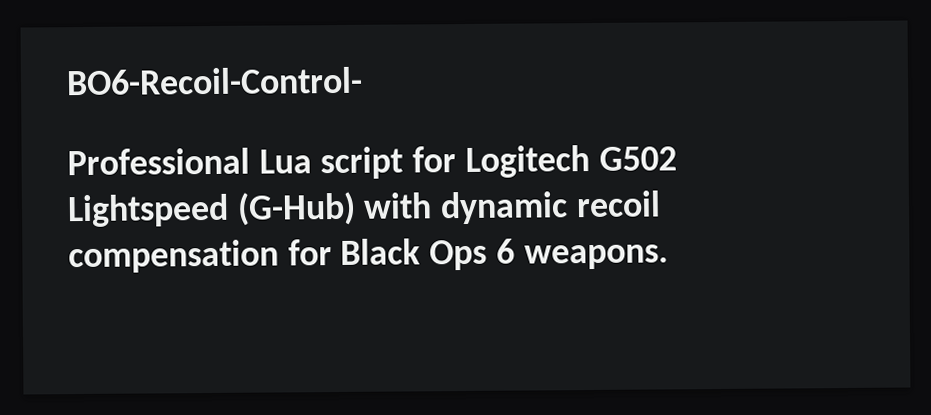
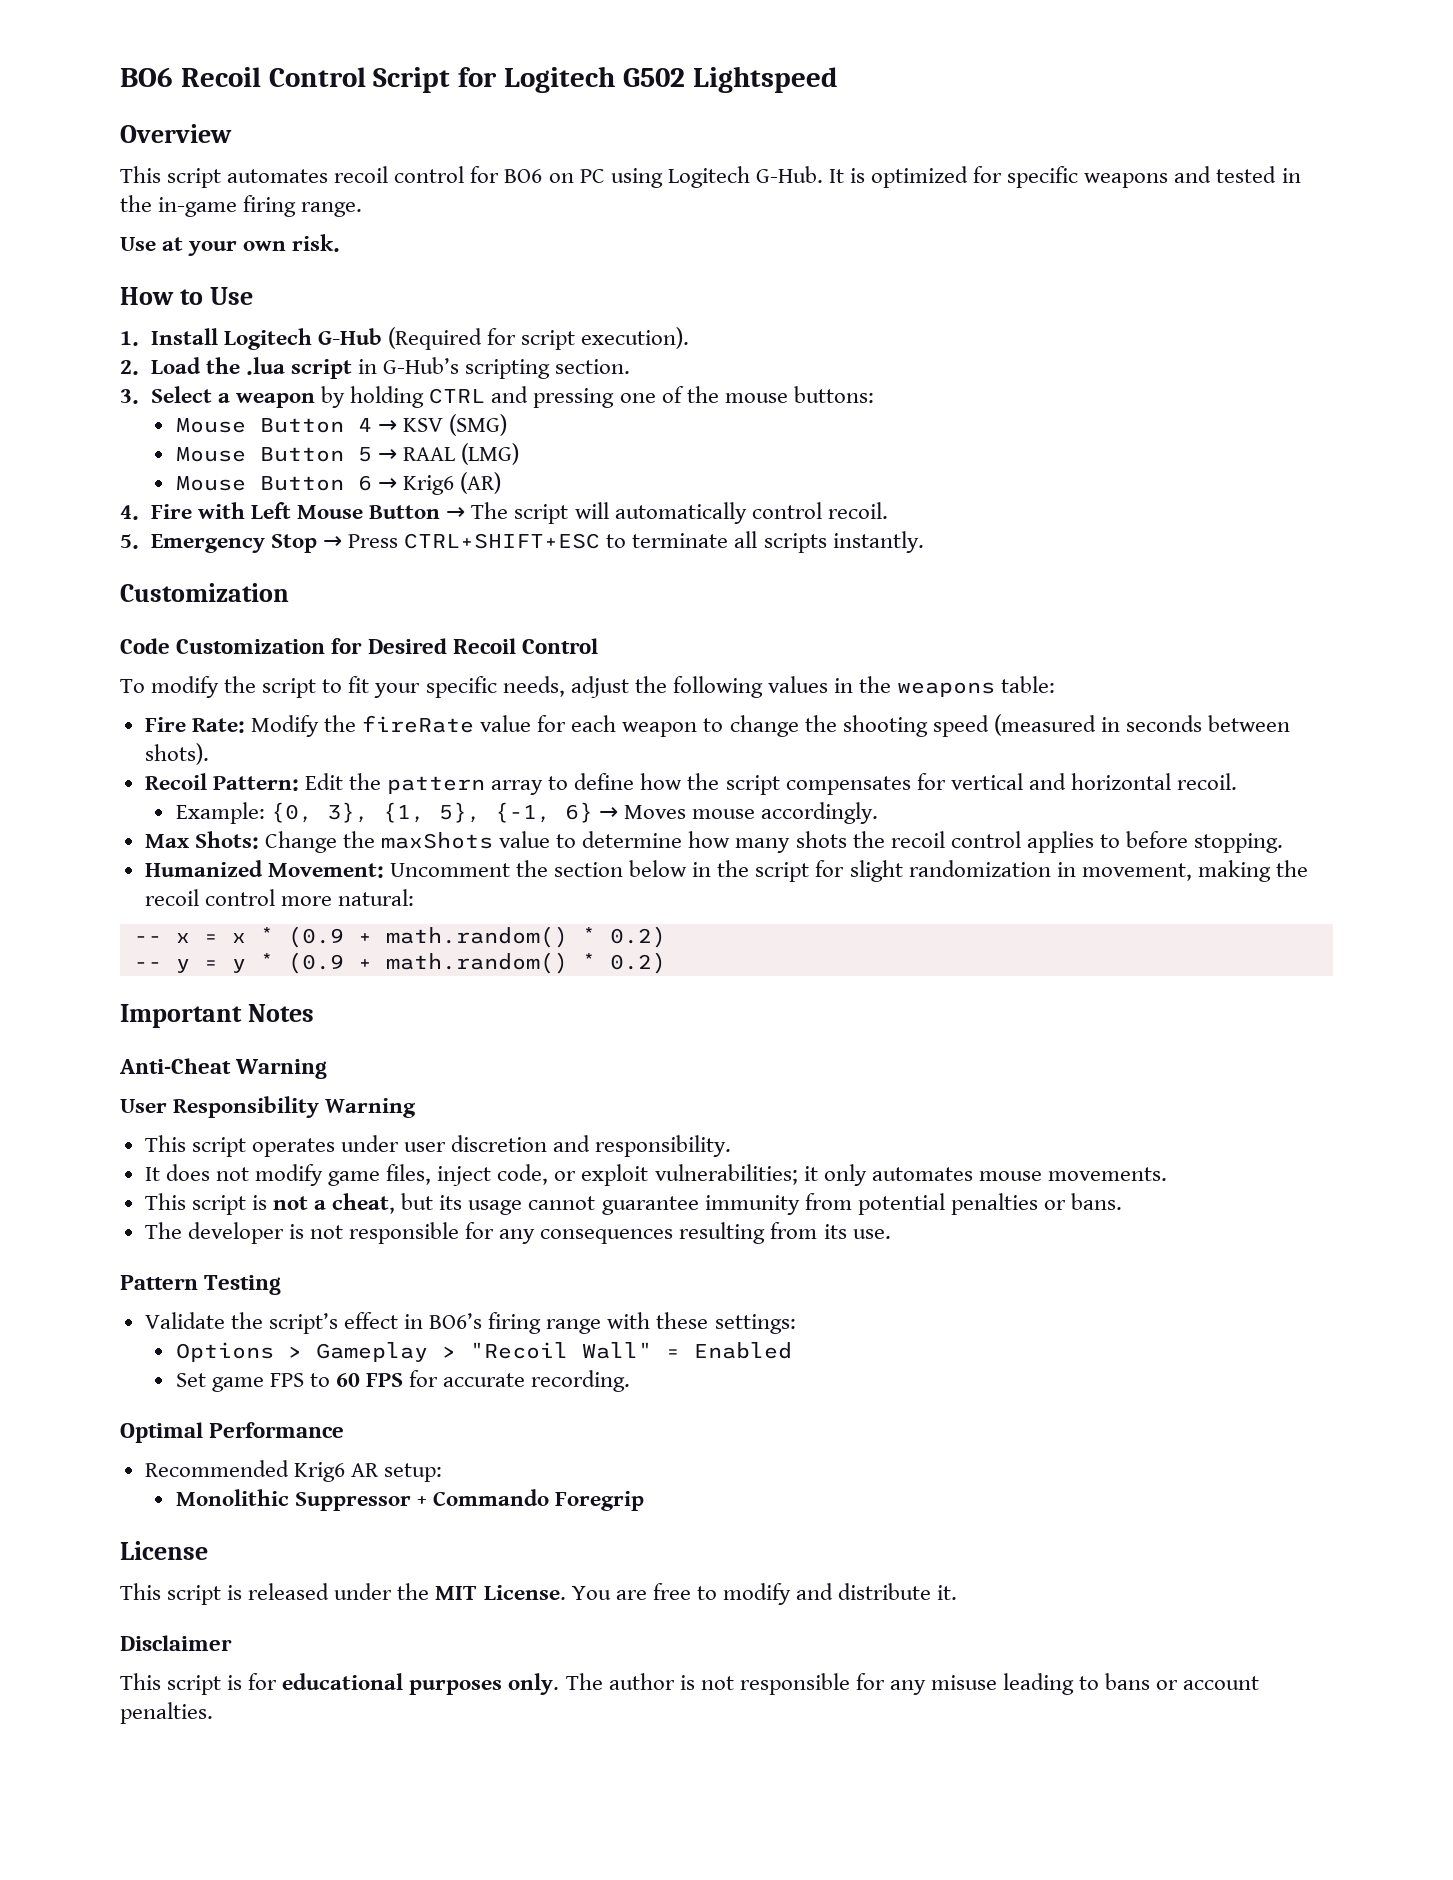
- BO6-Recoil-Control-
- Professional Lua script for Logitech G502 Lightspeed (G-Hub) with dynamic recoil compensation for Black Ops 6 weapons.
+ BO6 Recoil Control Script for Logitech G502 Lightspeed
+ Overview
+ This script automates recoil control for BO6 on PC using Logitech G-Hub. It is optimized for specific weapons and tested in the in-game firing range.
+ Use at your own risk.
+ How to Use
+ 1. Install Logitech G-Hub (Required for script execution).
+ 2. Load the .lua script in G-Hub’s scripting section.
+ 3. Select a weapon by holding CTRL and pressing one of the mouse buttons:
+ Mouse Button 4 → KSV (SMG)
+ Mouse Button 5 → RAAL (LMG)
+ Mouse Button 6 → Krig6 (AR)
+ 4. Fire with Left Mouse Button → The script will automatically control recoil.
+ 5. Emergency Stop → Press CTRL+SHIFT+ESC to terminate all scripts instantly.
+ Customization
+ Code Customization for Desired Recoil Control
+ To modify the script to fit your specific needs, adjust the following values in the weapons table:
+ Fire Rate: Modify the fireRate value for each weapon to change the shooting speed (measured in seconds between shots).
+ Recoil Pattern: Edit the pattern array to define how the script compensates for vertical and horizontal recoil.
+ Example: {0, 3}, {1, 5}, {-1, 6} → Moves mouse accordingly.
+ Max Shots: Change the maxShots value to determine how many shots the recoil control applies to before stopping.
+ Humanized Movement: Uncomment the section below in the script for slight randomization in movement, making the recoil control more natural:
+ -- x = x * (0.9 + math.random() * 0.2)
+ -- y = y * (0.9 + math.random() * 0.2)
+ Important Notes
+ Anti-Cheat Warning
+ User Responsibility Warning
+ This script operates under user discretion and responsibility.
+ It does not modify game files, inject code, or exploit vulnerabilities; it only automates mouse movements.
+ This script is not a cheat, but its usage cannot guarantee immunity from potential penalties or bans.
+ The developer is not responsible for any consequences resulting from its use.
+ Pattern Testing
+ Validate the script’s effect in BO6’s firing range with these settings:
+ Options > Gameplay > "Recoil Wall" = Enabled
+ Set game FPS to 60 FPS for accurate recording.
+ Optimal Performance
+ Recommended Krig6 AR setup:
+ Monolithic Suppressor + Commando Foregrip
+ License
+ This script is released under the MIT License. You are free to modify and distribute it.
+ Disclaimer
+ This script is for educational purposes only. The author is not responsible for any misuse leading to bans or account penalties.

